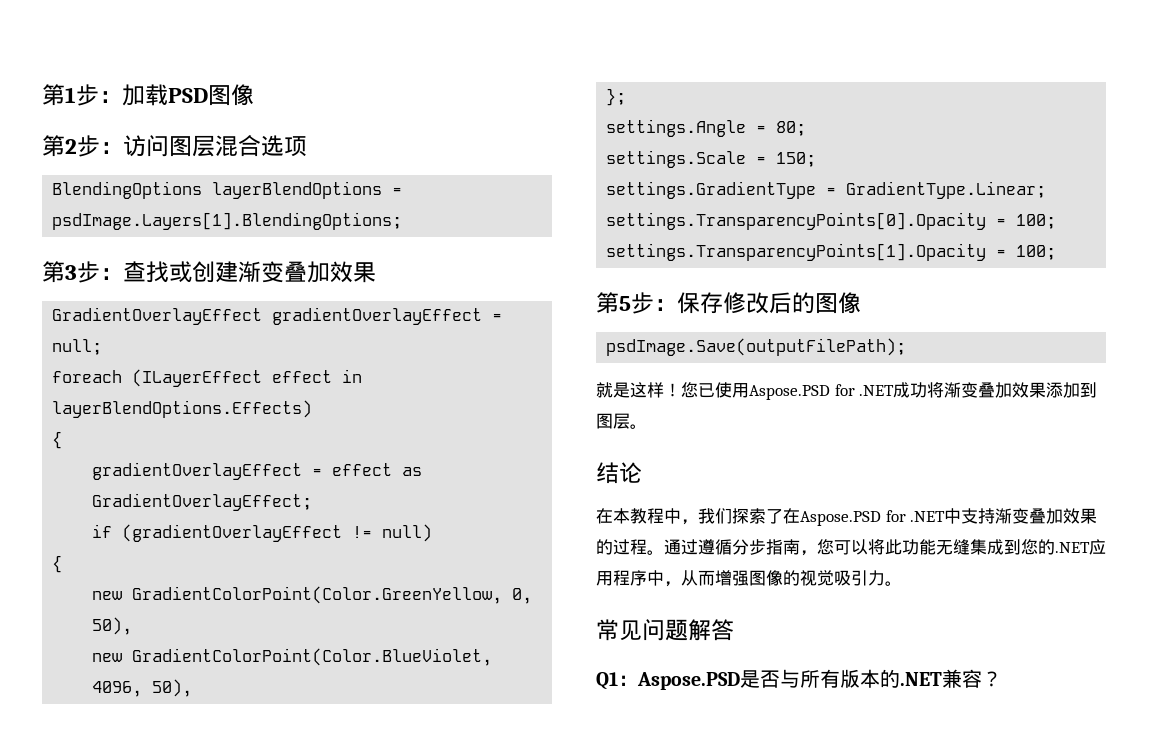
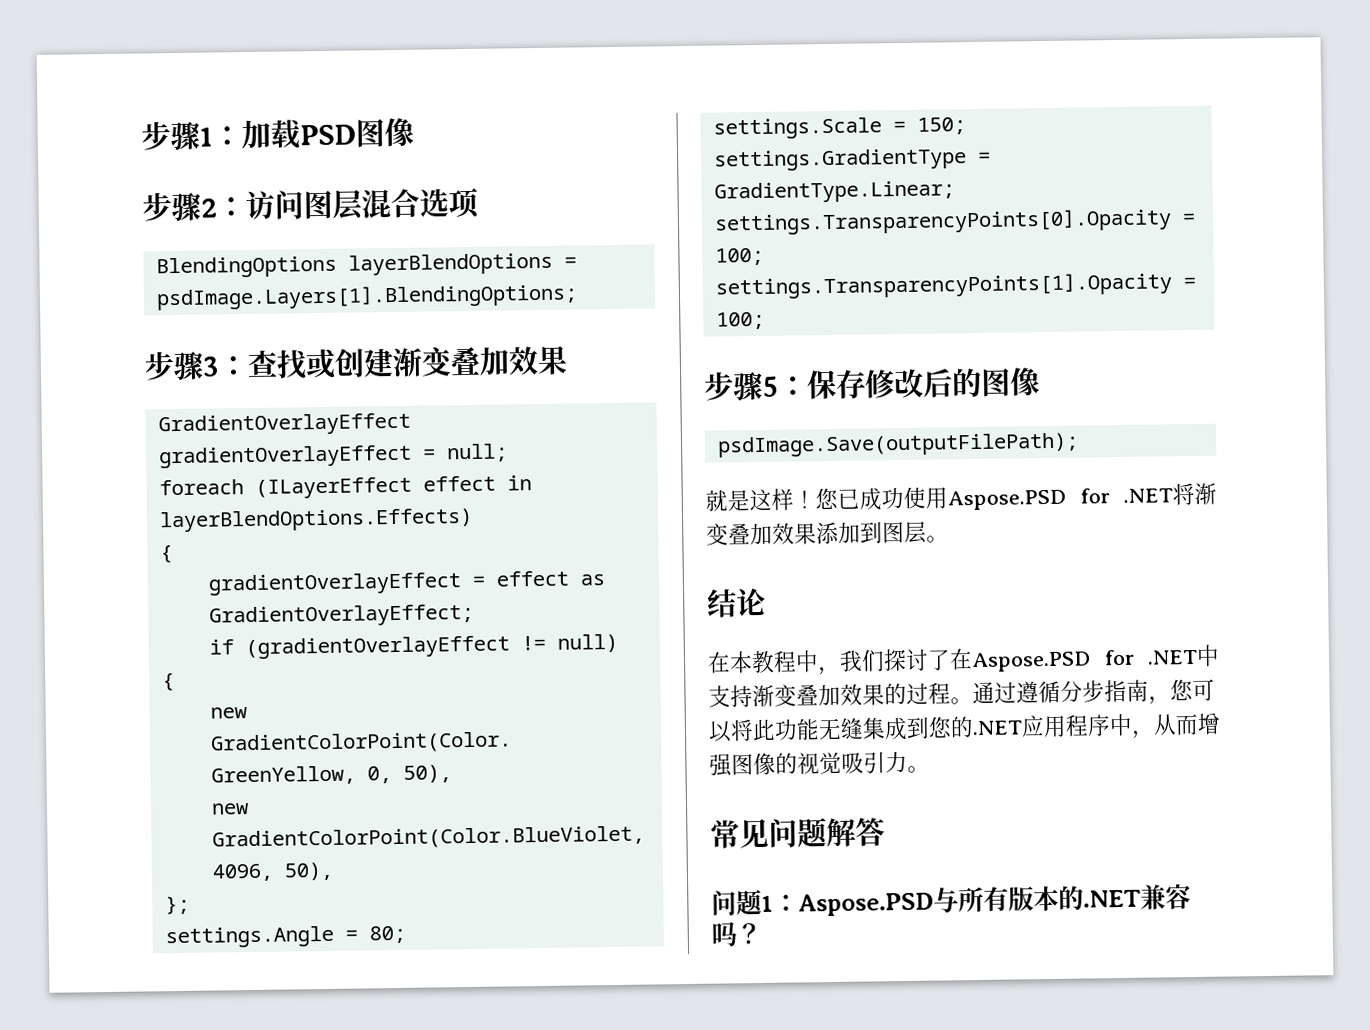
- 第1步：加载PSD图像
+ 步骤1：加载PSD图像
- 第2步：访问图层混合选项
+ 步骤2：访问图层混合选项
- 第3步：查找或创建渐变叠加效果
+ 步骤3：查找或创建渐变叠加效果
- 第5步：保存修改后的图像
+ 步骤5：保存修改后的图像
- 您已使用Aspose.PSD for .NET成功将渐变叠加效果添加到图层。
+ 您已成功使用Aspose.PSD for .NET将渐变叠加效果添加到图层。
- 在本教程中，我们探索了在Aspose.PSD for .NET中支持渐变叠加效果的过程。
+ 在本教程中，我们探讨了在Aspose.PSD for .NET中支持渐变叠加效果的过程。
- Q1：Aspose.PSD是否与所有版本的.NET兼容？
+ 问题1：Aspose.PSD与所有版本的.NET兼容吗？

